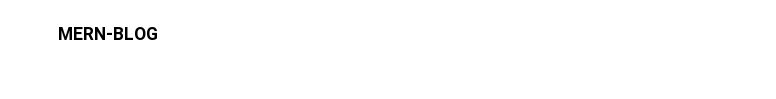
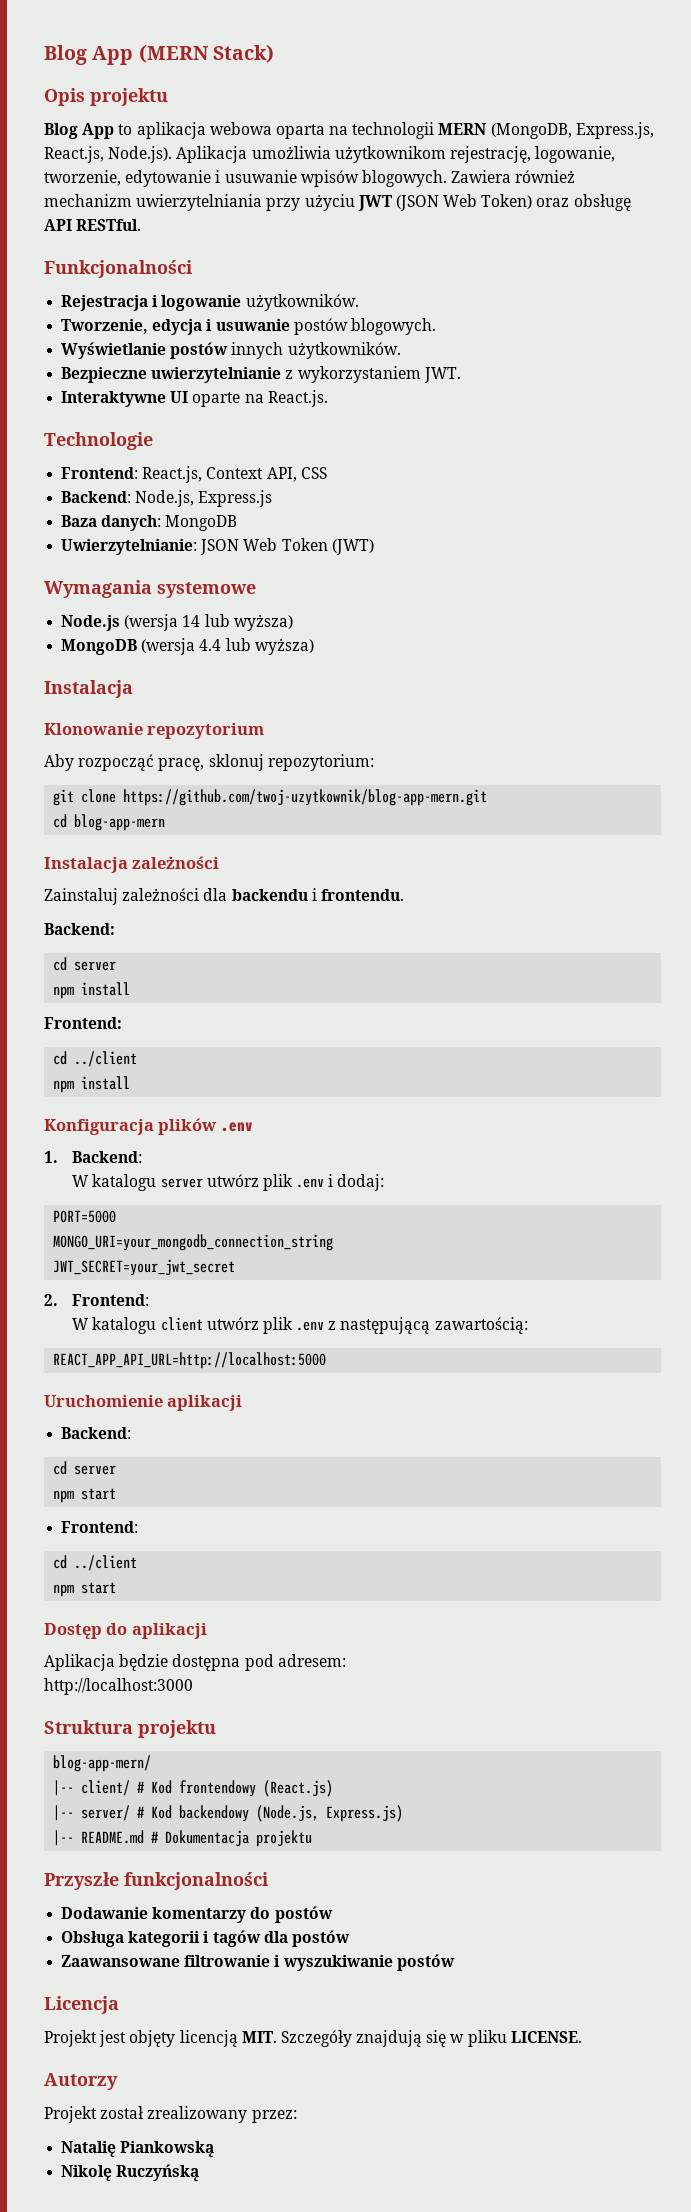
- MERN-BLOG
+ Blog App (MERN Stack)
+ Opis projektu
+ Blog App to aplikacja webowa oparta na technologii MERN (MongoDB, Express.js, React.js, Node.js). Aplikacja umożliwia użytkownikom rejestrację, logowanie, tworzenie, edytowanie i usuwanie wpisów blogowych. Zawiera również mechanizm uwierzytelniania przy użyciu JWT (JSON Web Token) oraz obsługę API RESTful.
+ Funkcjonalności
+ Rejestracja i logowanie użytkowników.
+ Tworzenie, edycja i usuwanie postów blogowych.
+ Wyświetlanie postów innych użytkowników.
+ Bezpieczne uwierzytelnianie z wykorzystaniem JWT.
+ Interaktywne UI oparte na React.js.
+ Technologie
+ Frontend: React.js, Context API, CSS
+ Backend: Node.js, Express.js
+ Baza danych: MongoDB
+ Uwierzytelnianie: JSON Web Token (JWT)
+ Wymagania systemowe
+ Node.js (wersja 14 lub wyższa)
+ MongoDB (wersja 4.4 lub wyższa)
+ Instalacja
+ Klonowanie repozytorium
+ Aby rozpocząć pracę, sklonuj repozytorium:
+ git clone https://github.com/twoj-uzytkownik/blog-app-mern.git
+ cd blog-app-mern
+ Instalacja zależności
+ Zainstaluj zależności dla backendu i frontendu.
+ Backend:
+ cd server
+ npm install
+ Frontend:
+ cd ../client
+ npm install
+ Konfiguracja plików .env
+ 1. Backend:
+ W katalogu server utwórz plik .env i dodaj:
+ PORT=5000
+ MONGO_URI=your_mongodb_connection_string
+ JWT_SECRET=your_jwt_secret
+ 2. Frontend:
+ W katalogu client utwórz plik .env z następującą zawartością:
+ REACT_APP_API_URL=http://localhost:5000
+ Uruchomienie aplikacji
+ Backend:
+ cd server
+ npm start
+ Frontend:
+ cd ../client
+ npm start
+ Dostęp do aplikacji
+ Aplikacja będzie dostępna pod adresem:
+ http://localhost:3000
+ Struktura projektu
+ blog-app-mern/
+ |-- client/ # Kod frontendowy (React.js)
+ |-- server/ # Kod backendowy (Node.js, Express.js)
+ |-- README.md # Dokumentacja projektu
+ Przyszłe funkcjonalności
+ Dodawanie komentarzy do postów
+ Obsługa kategorii i tagów dla postów
+ Zaawansowane filtrowanie i wyszukiwanie postów
+ Licencja
+ Projekt jest objęty licencją MIT. Szczegóły znajdują się w pliku LICENSE.
+ Autorzy
+ Projekt został zrealizowany przez:
+ Natalię Piankowską
+ Nikolę Ruczyńską

